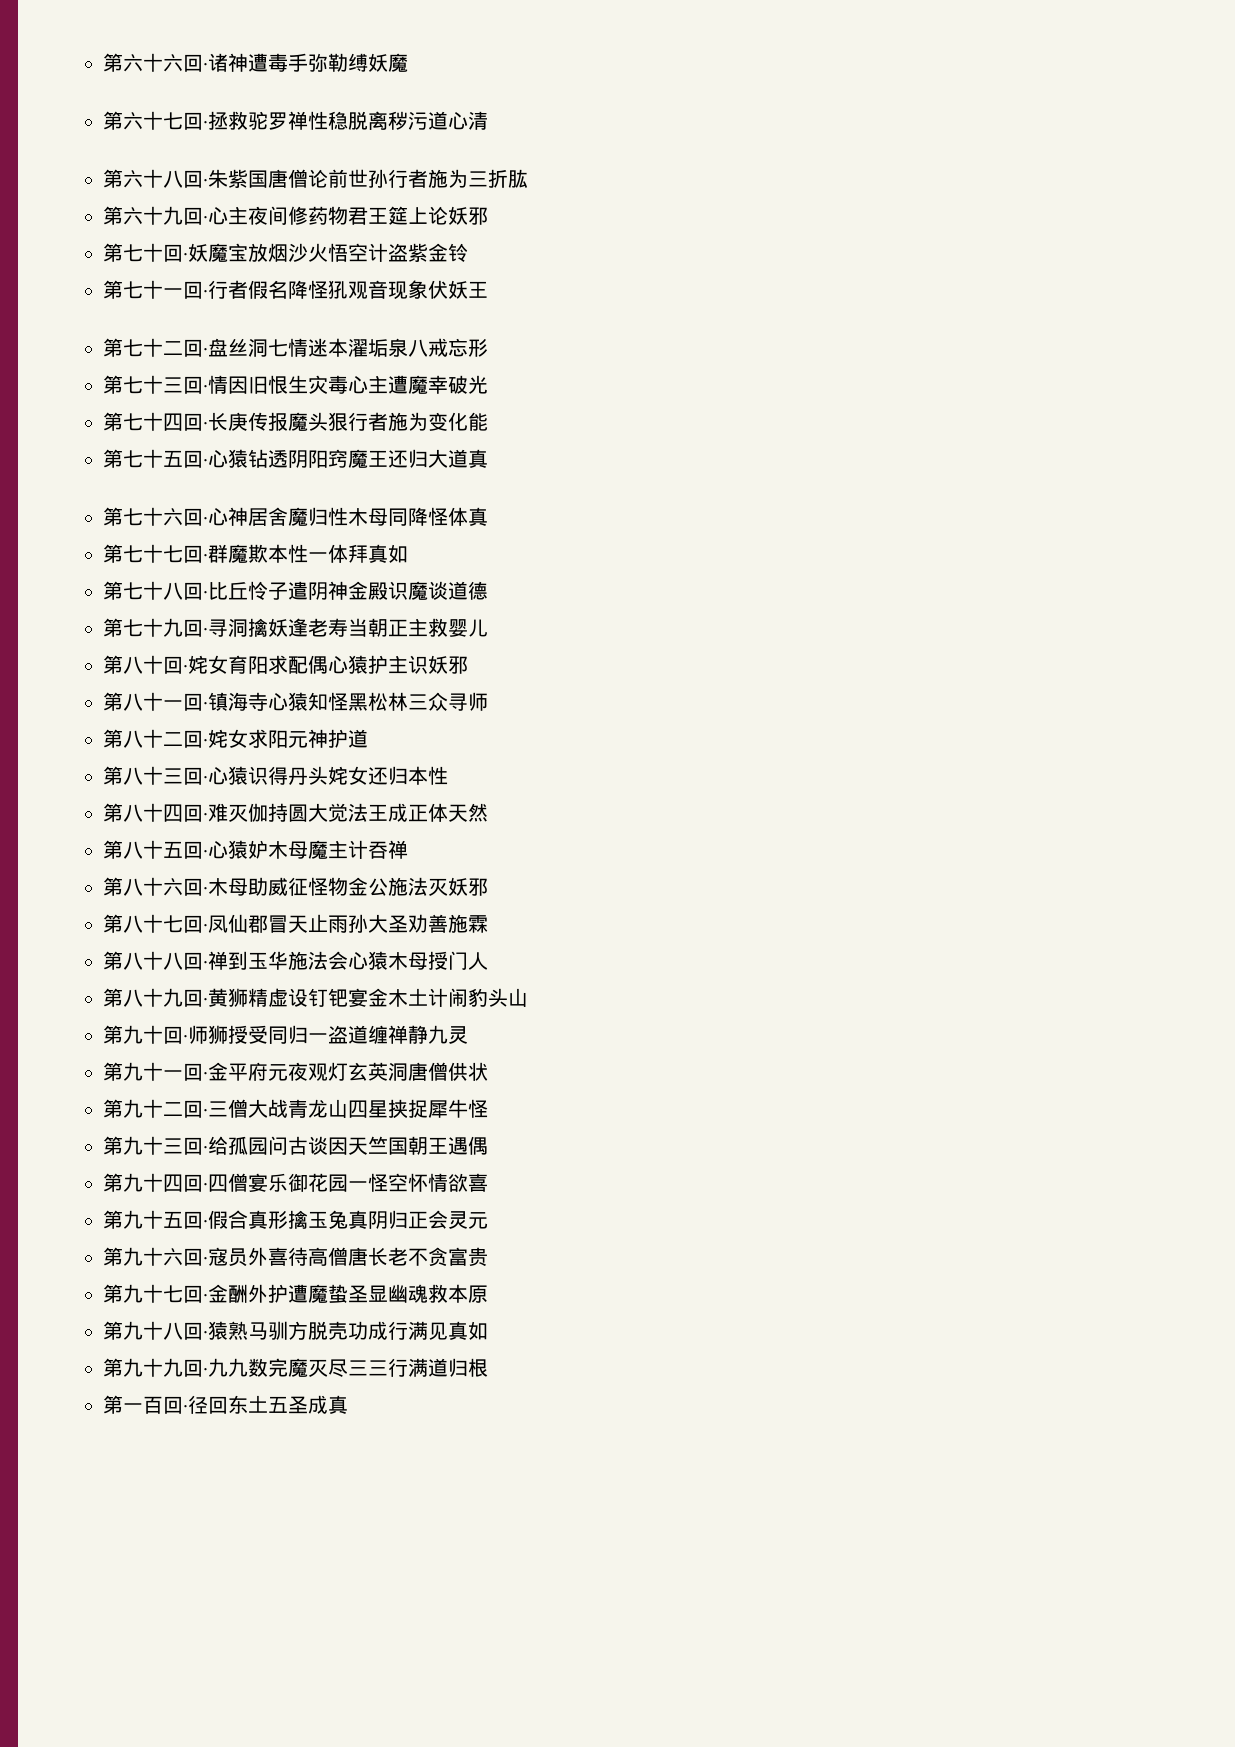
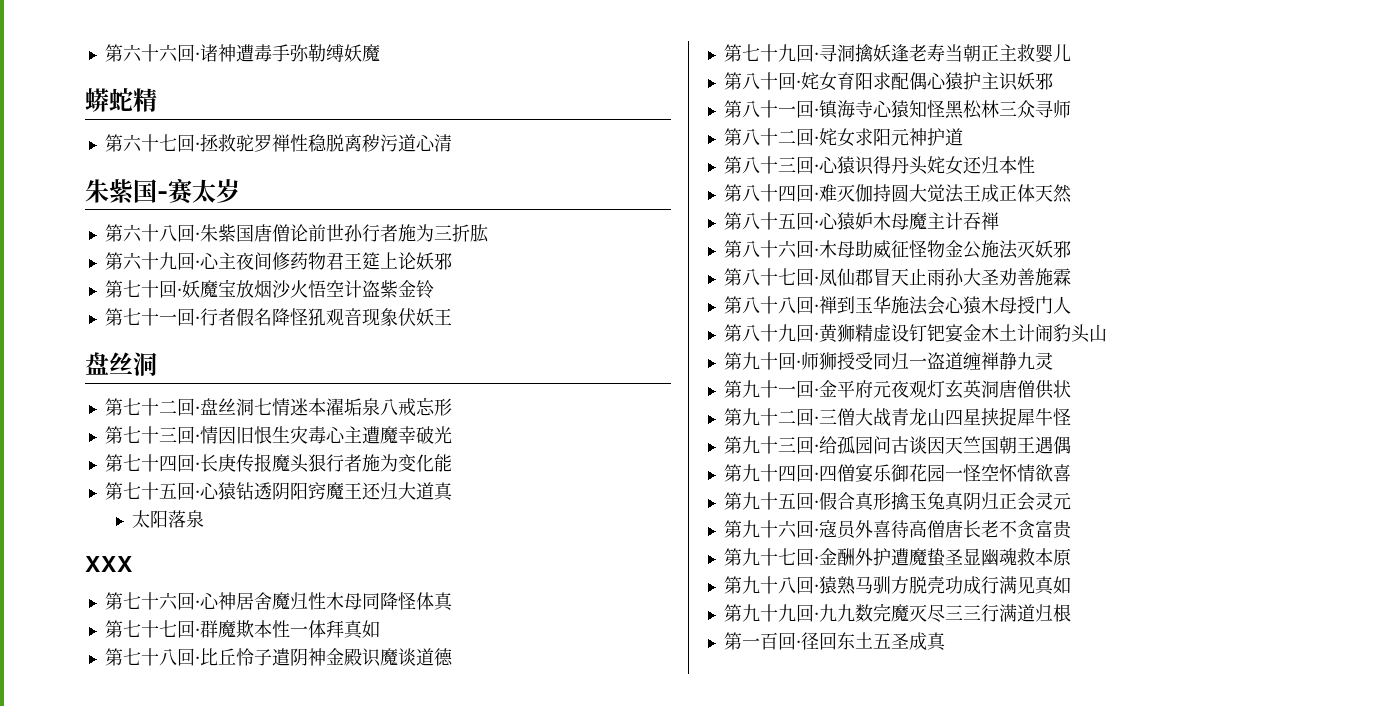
+ 蟒蛇精
+ 朱紫国-赛太岁
  第七十一回·行者假名降怪犼观音现象伏妖王
+ 盘丝洞
+ 太阳落泉
+ XXX

